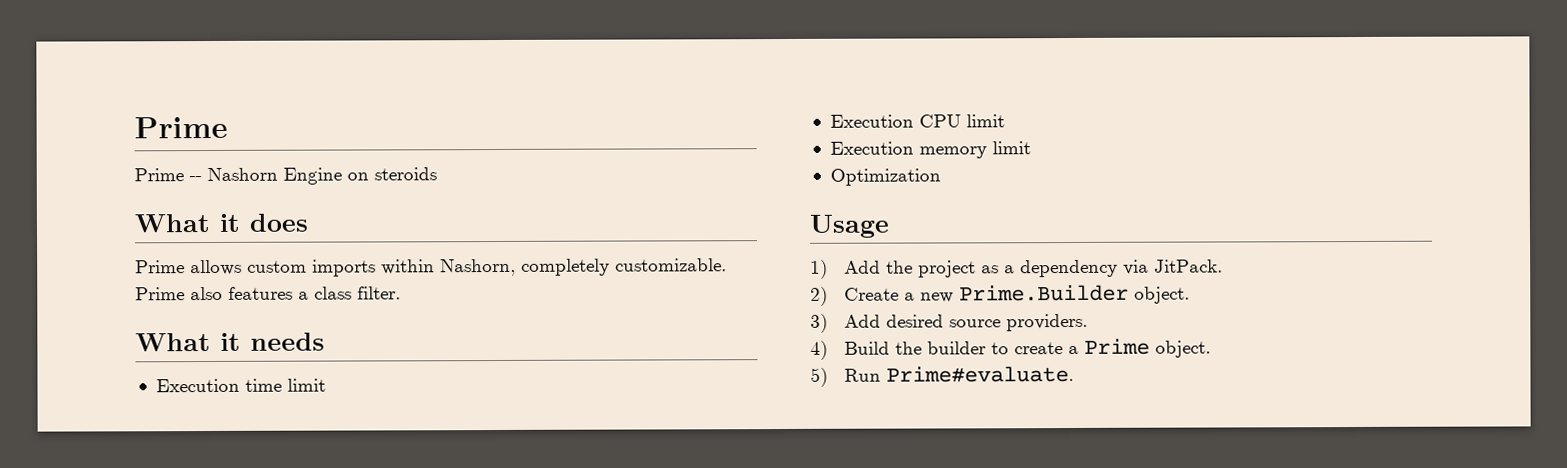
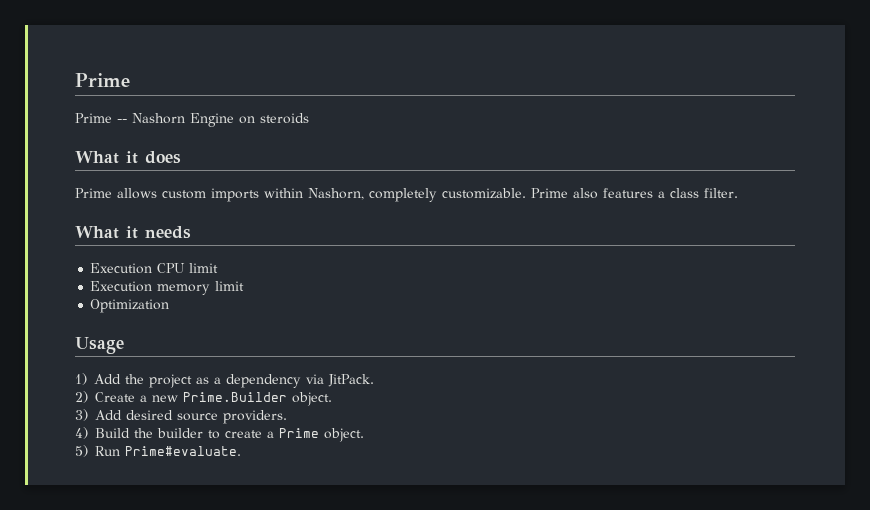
- Execution time limit

